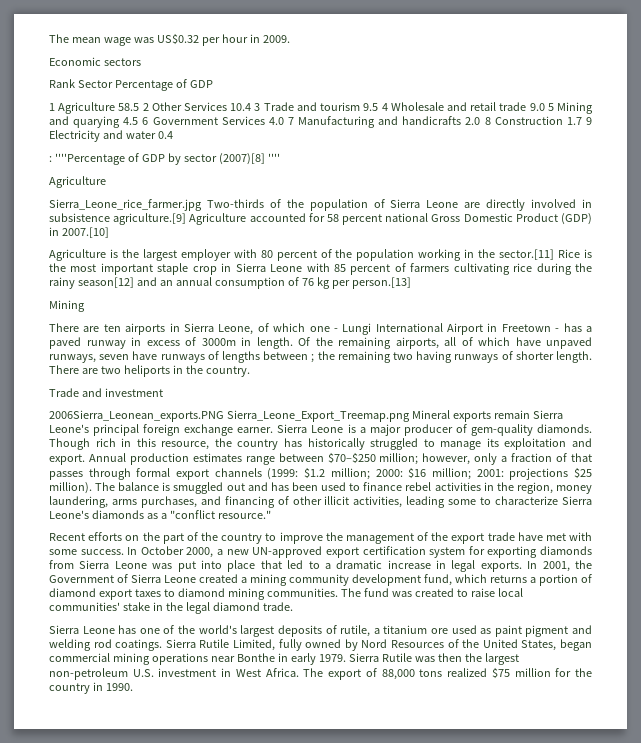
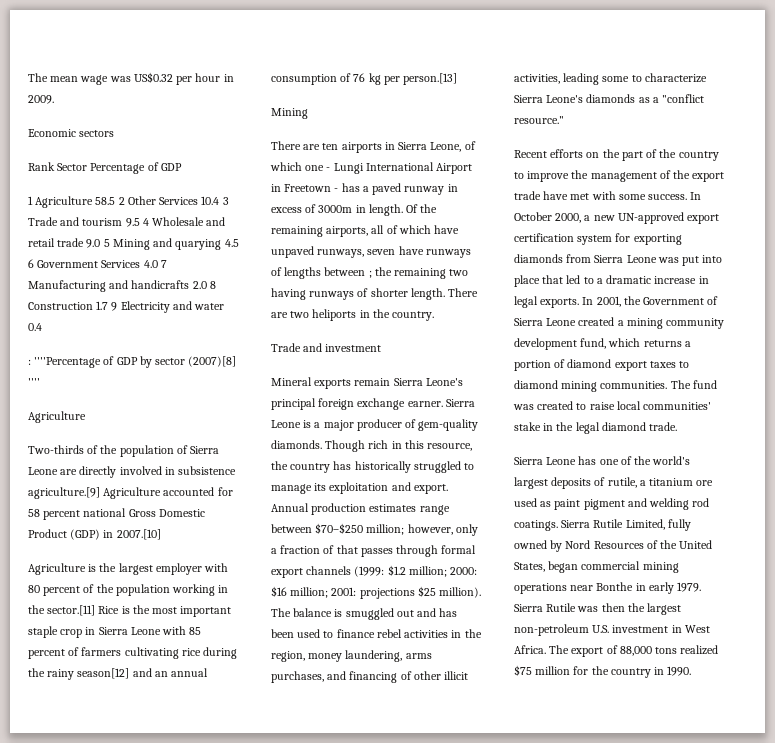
- Sierra_Leone_rice_farmer.jpg Two-thirds of the population of Sierra Leone are directly involved in subsistence agriculture.[9] Agriculture accounted for 58 percent national Gross Domestic Product (GDP) in 2007.[10]
+ Two-thirds of the population of Sierra Leone are directly involved in subsistence agriculture.[9] Agriculture accounted for 58 percent national Gross Domestic Product (GDP) in 2007.[10]
- 2006Sierra_Leonean_exports.PNG Sierra_Leone_Export_Treemap.png Mineral exports remain Sierra Leone's principal foreign exchange earner.
+ Mineral exports remain Sierra Leone's principal foreign exchange earner.

